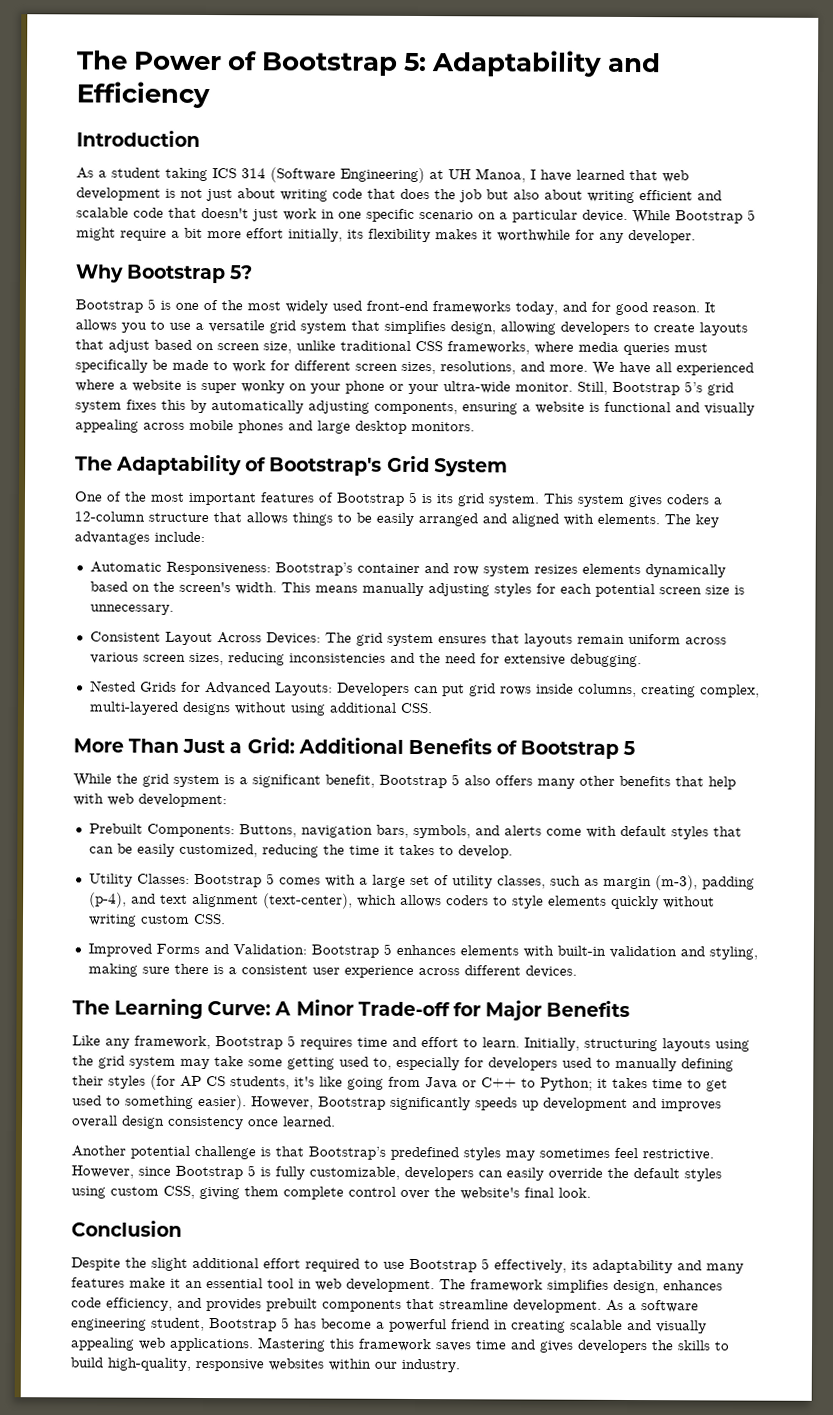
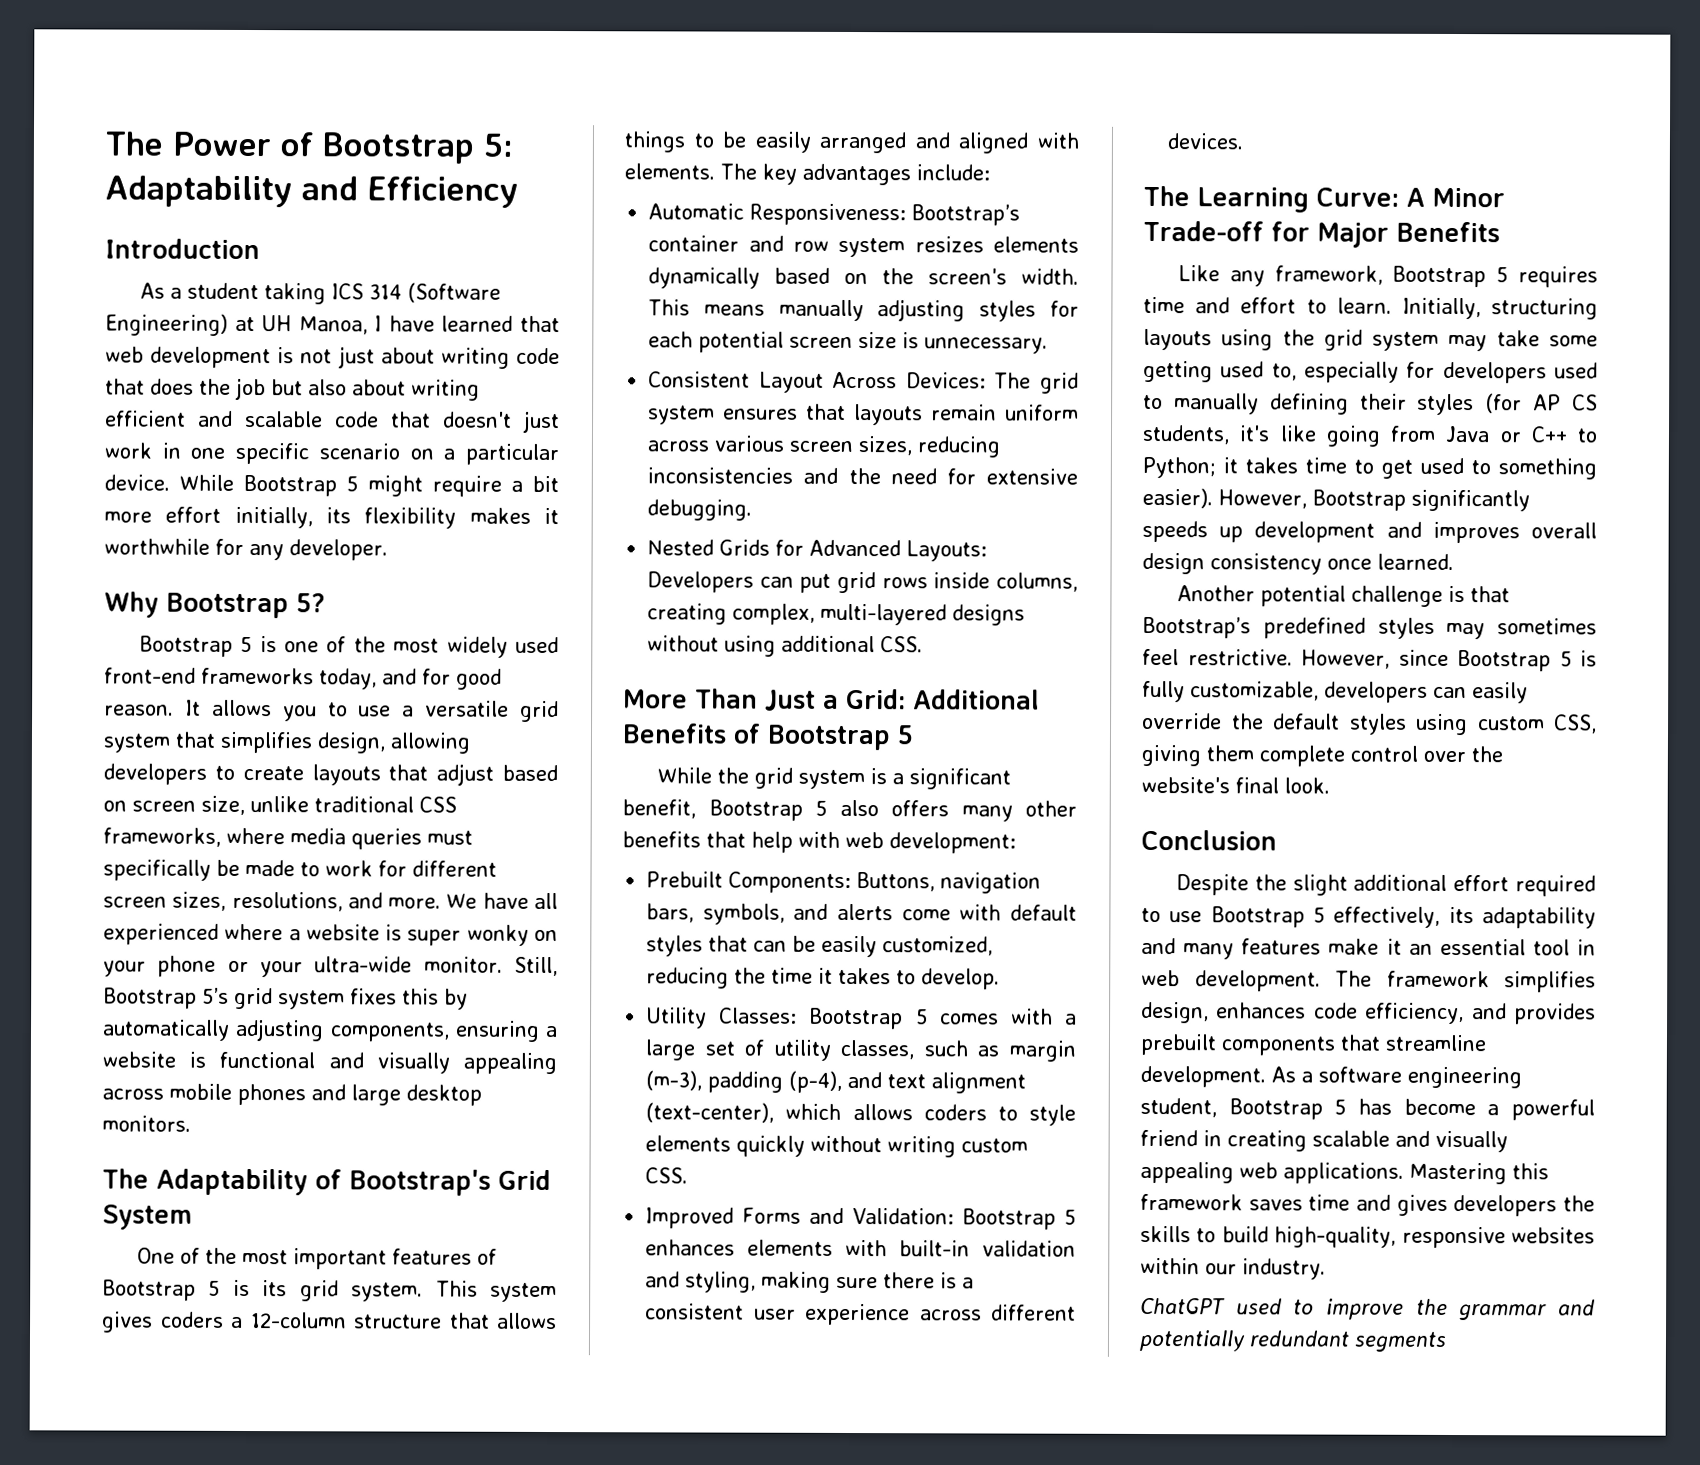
+ ChatGPT used to improve the grammar and potentially redundant segments

